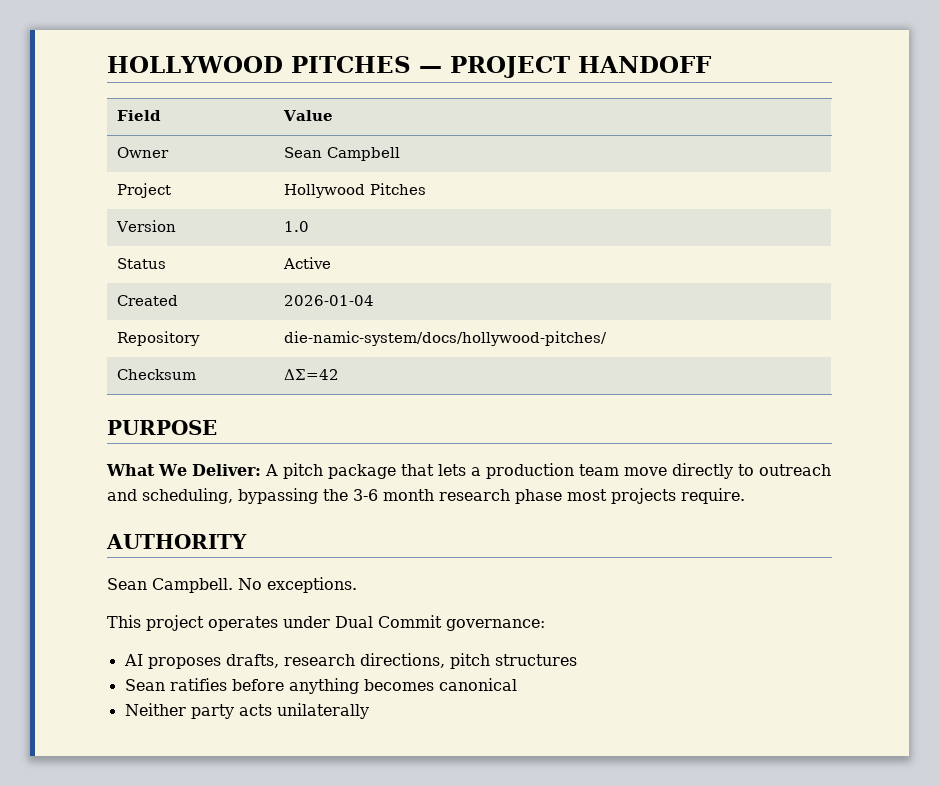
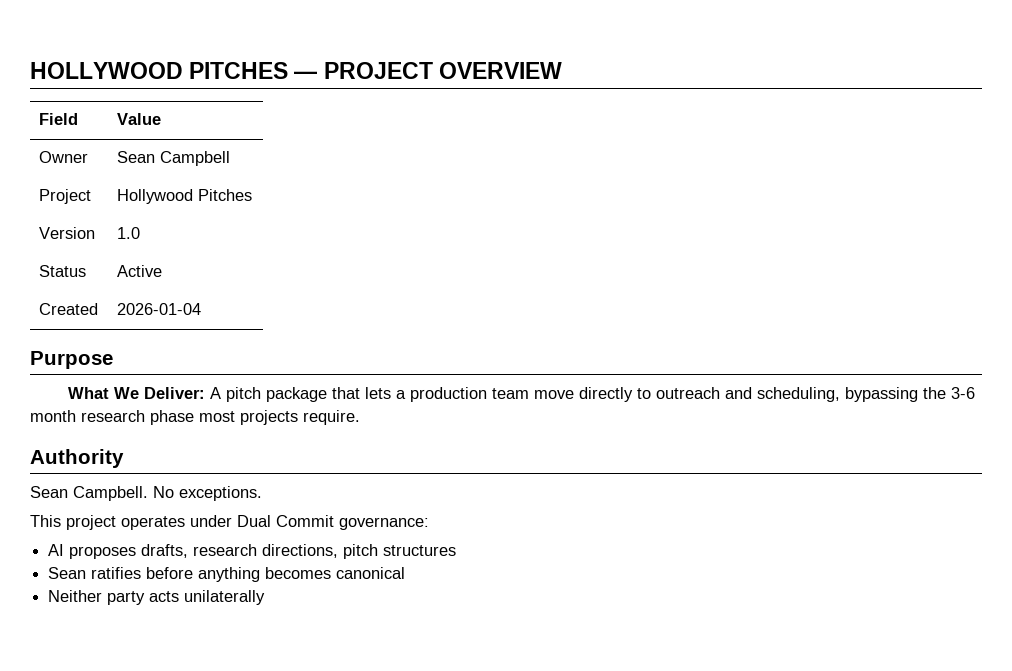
- HOLLYWOOD PITCHES — PROJECT HANDOFF
+ HOLLYWOOD PITCHES — PROJECT OVERVIEW
- Repository | die-namic-system/docs/hollywood-pitches/
- Checksum | ΔΣ=42
- PURPOSE
+ Purpose
- AUTHORITY
+ Authority

